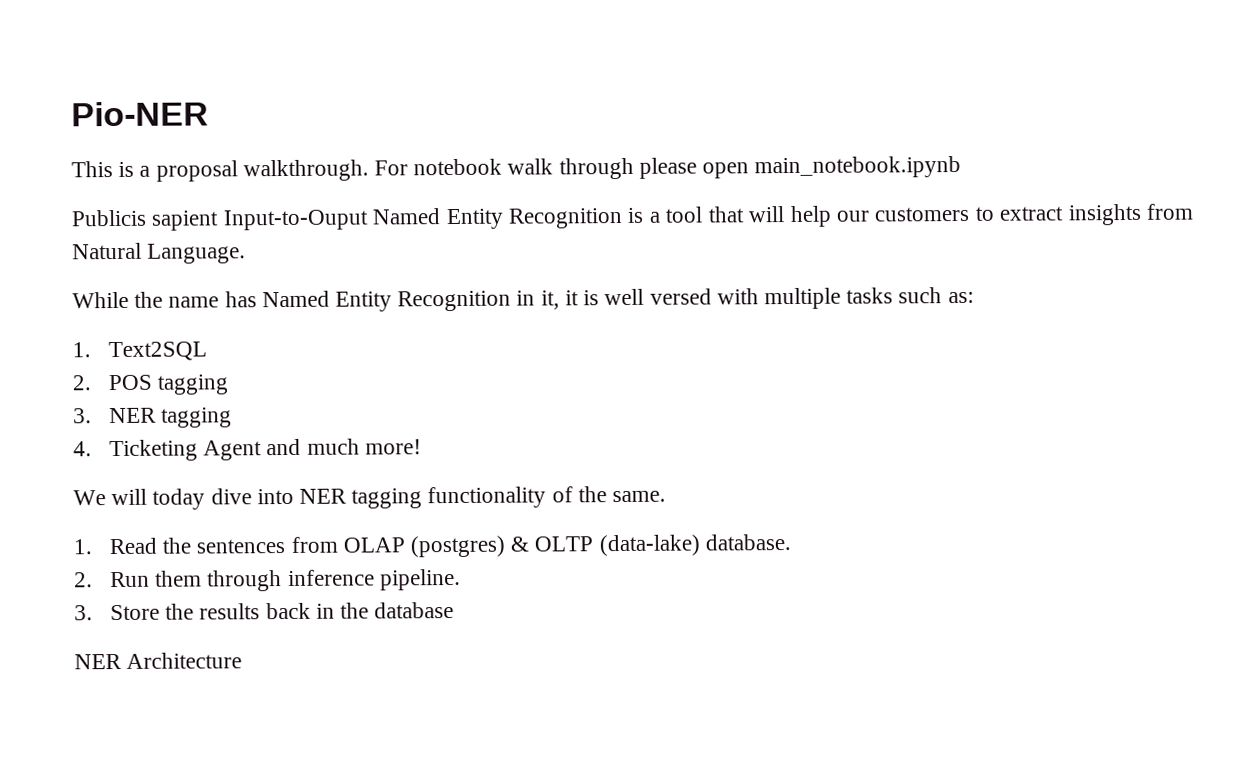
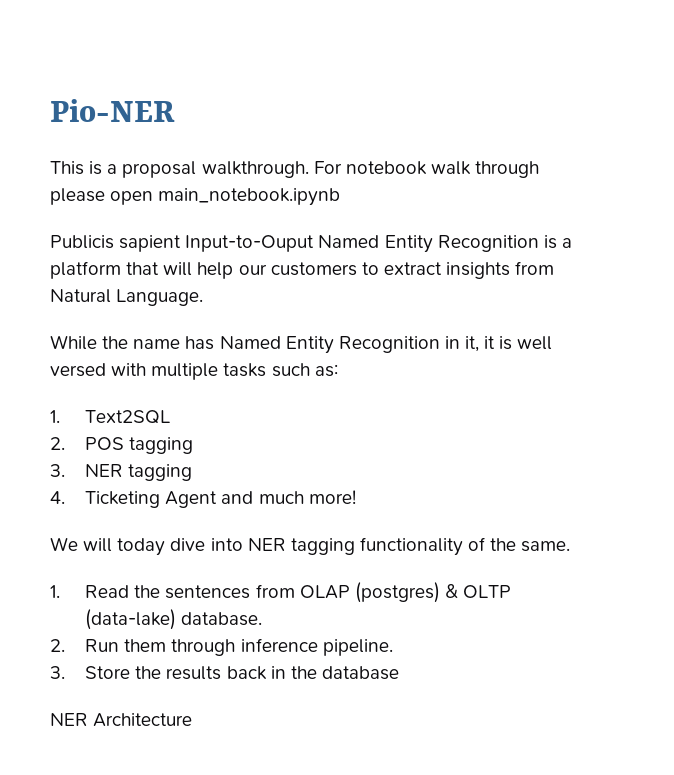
- Publicis sapient Input-to-Ouput Named Entity Recognition is a tool that will help our customers to extract insights from Natural Language.
+ Publicis sapient Input-to-Ouput Named Entity Recognition is a platform that will help our customers to extract insights from Natural Language.

